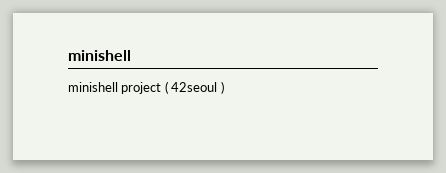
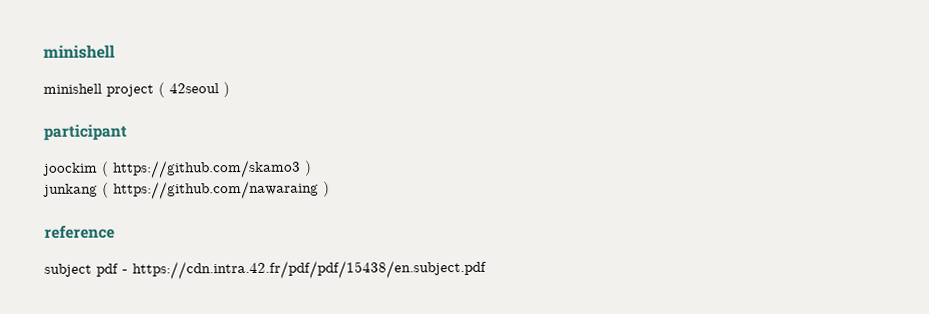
+ participant
+ joockim ( https://github.com/skamo3 )
+ junkang ( https://github.com/nawaraing )
+ reference
+ subject pdf - https://cdn.intra.42.fr/pdf/pdf/15438/en.subject.pdf

